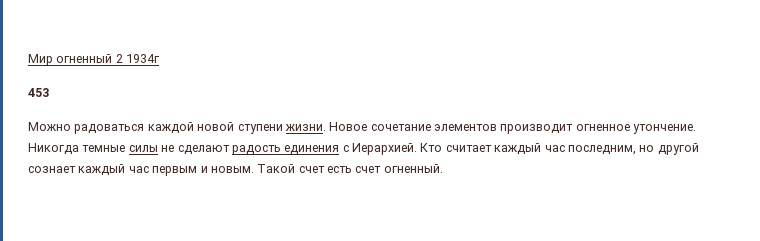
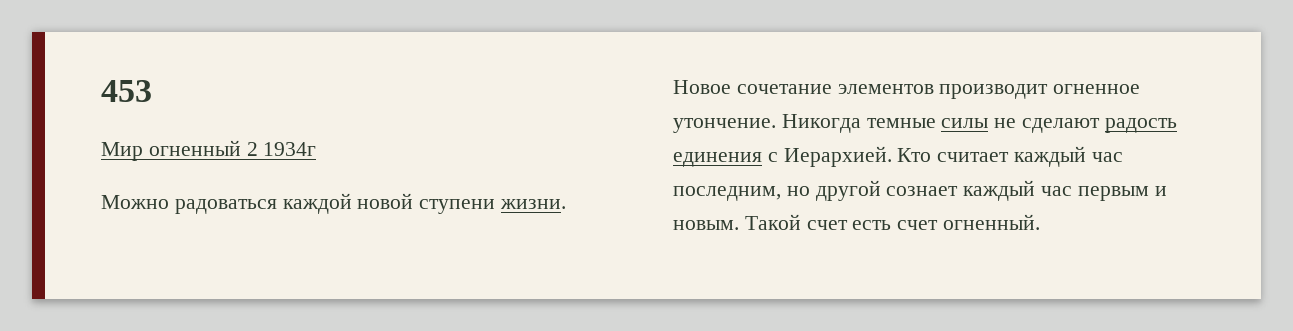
+ 453
- 453

